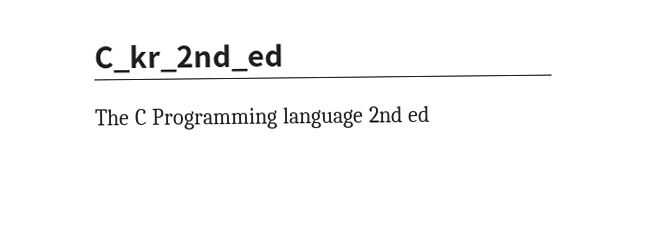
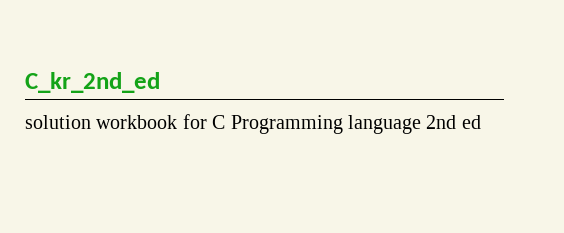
- The C Programming language 2nd ed
+ solution workbook for C Programming language 2nd ed

